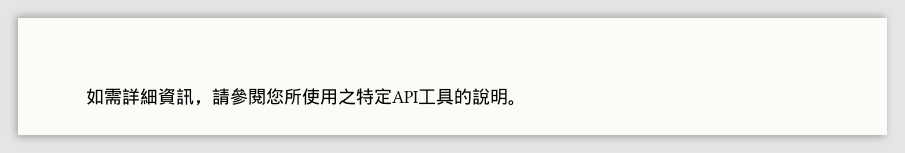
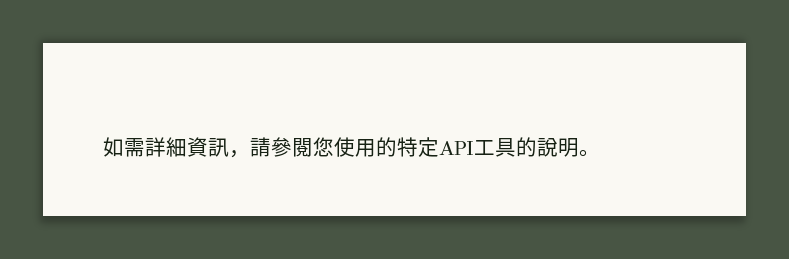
- 如需詳細資訊，請參閱您所使用之特定API工具的說明。
+ 如需詳細資訊，請參閱您使用的特定API工具的說明。

